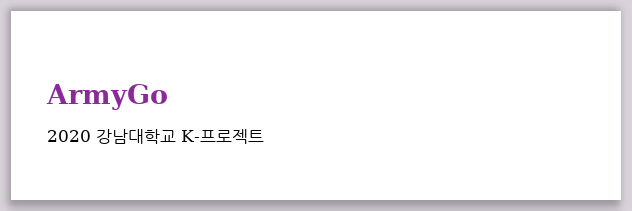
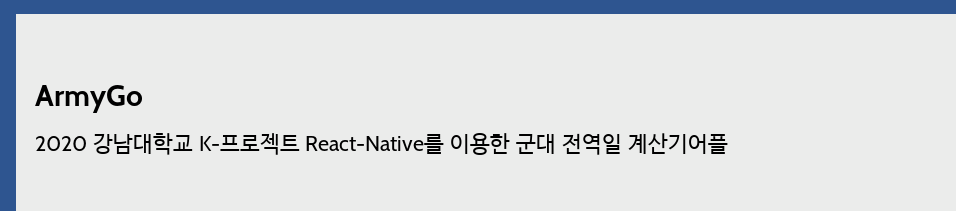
- 2020 강남대학교 K-프로젝트
+ 2020 강남대학교 K-프로젝트 React-Native를 이용한 군대 전역일 계산기어플

